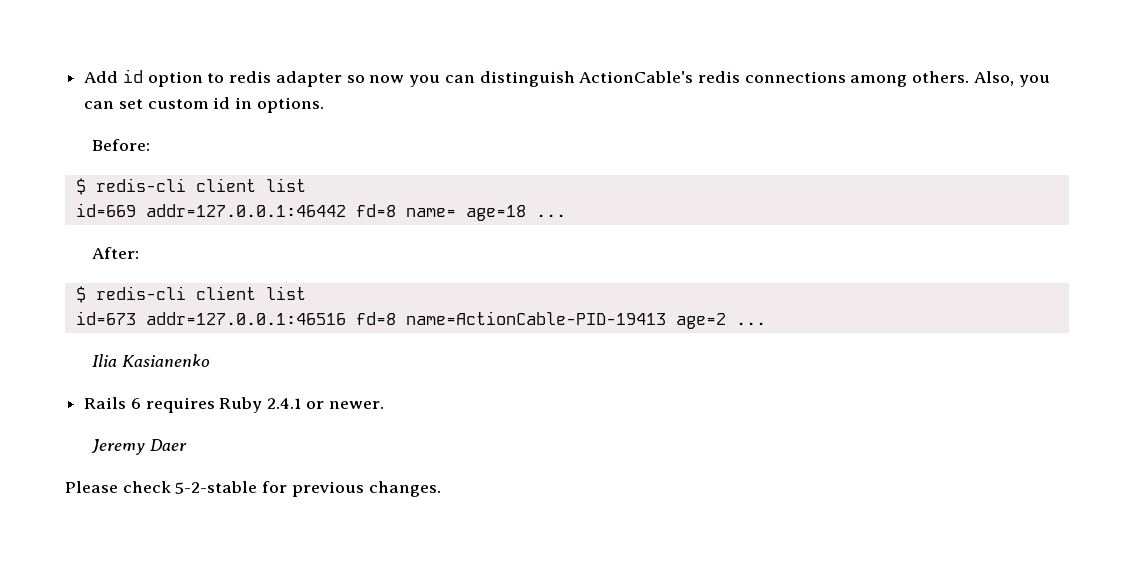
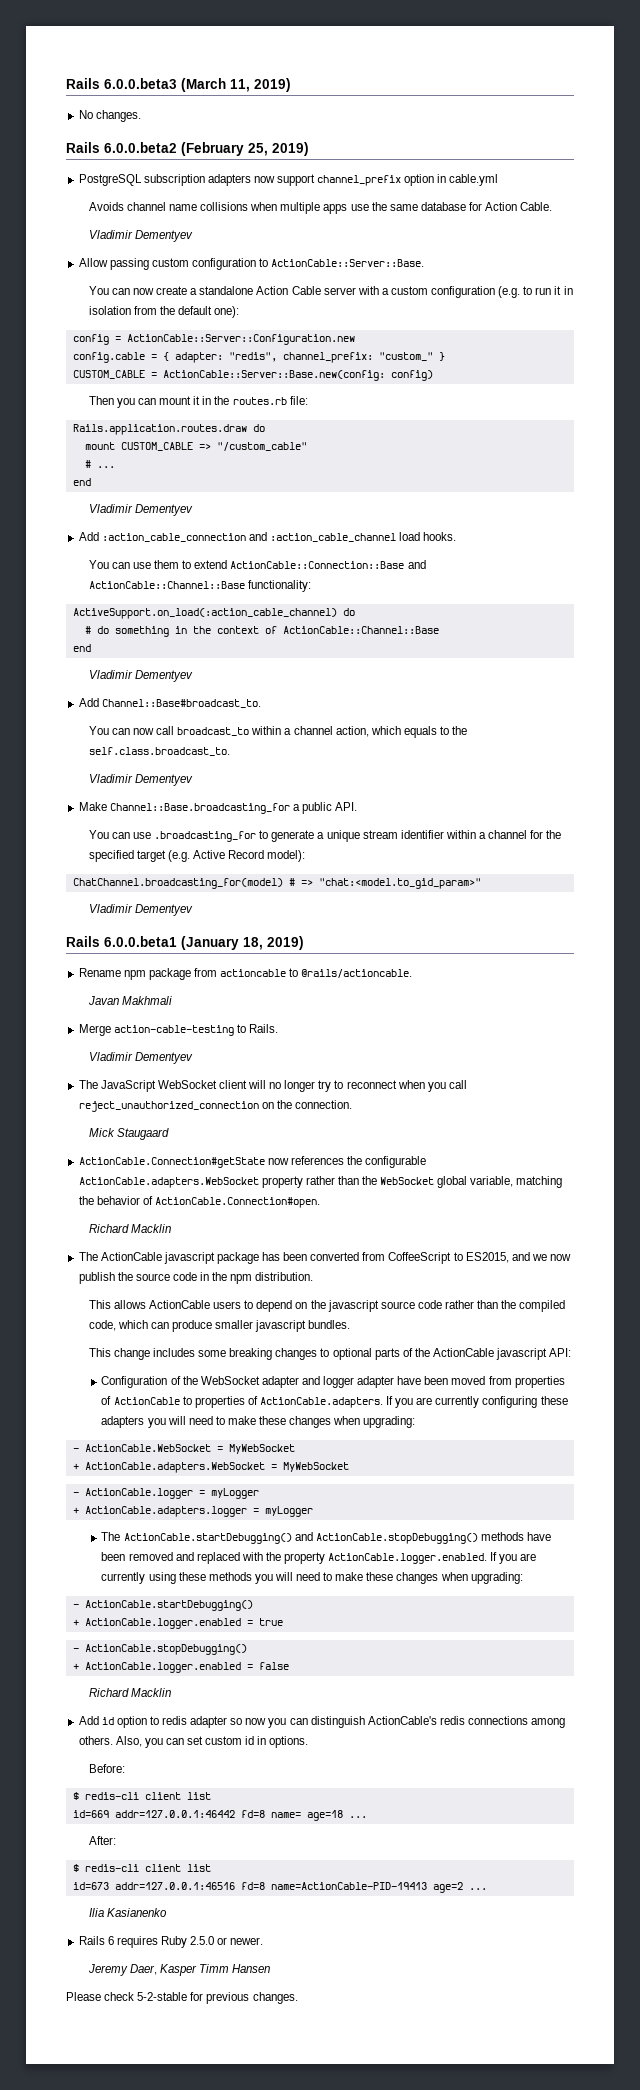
+ Rails 6.0.0.beta3 (March 11, 2019)
+ No changes.
+ Rails 6.0.0.beta2 (February 25, 2019)
+ PostgreSQL subscription adapters now support channel_prefix option in cable.yml
+ Avoids channel name collisions when multiple apps use the same database for Action Cable.
+ Vladimir Dementyev
+ Allow passing custom configuration to ActionCable::Server::Base.
+ You can now create a standalone Action Cable server with a custom configuration (e.g. to run it in isolation from the default one):
+ config = ActionCable::Server::Configuration.new
+ config.cable = { adapter: "redis", channel_prefix: "custom_" }
+ CUSTOM_CABLE = ActionCable::Server::Base.new(config: config)
+ Then you can mount it in the routes.rb file:
+ Rails.application.routes.draw do
+ mount CUSTOM_CABLE => "/custom_cable"
+ # ...
+ end
+ Vladimir Dementyev
+ Add :action_cable_connection and :action_cable_channel load hooks.
+ You can use them to extend ActionCable::Connection::Base and ActionCable::Channel::Base functionality:
+ ActiveSupport.on_load(:action_cable_channel) do
+ # do something in the context of ActionCable::Channel::Base
+ end
+ Vladimir Dementyev
+ Add Channel::Base#broadcast_to.
+ You can now call broadcast_to within a channel action, which equals to the self.class.broadcast_to.
+ Vladimir Dementyev
+ Make Channel::Base.broadcasting_for a public API.
+ You can use .broadcasting_for to generate a unique stream identifier within a channel for the specified target (e.g. Active Record model):
+ ChatChannel.broadcasting_for(model) # => "chat:<model.to_gid_param>"
+ Vladimir Dementyev
+ Rails 6.0.0.beta1 (January 18, 2019)
+ Rename npm package from actioncable to @rails/actioncable.
+ Javan Makhmali
+ Merge action-cable-testing to Rails.
+ Vladimir Dementyev
+ The JavaScript WebSocket client will no longer try to reconnect when you call reject_unauthorized_connection on the connection.
+ Mick Staugaard
+ ActionCable.Connection#getState now references the configurable ActionCable.adapters.WebSocket property rather than the WebSocket global variable, matching the behavior of ActionCable.Connection#open.
+ Richard Macklin
+ The ActionCable javascript package has been converted from CoffeeScript to ES2015, and we now publish the source code in the npm distribution.
+ This allows ActionCable users to depend on the javascript source code rather than the compiled code, which can produce smaller javascript bundles.
+ This change includes some breaking changes to optional parts of the ActionCable javascript API:
+ Configuration of the WebSocket adapter and logger adapter have been moved from properties of ActionCable to properties of ActionCable.adapters. If you are currently configuring these adapters you will need to make these changes when upgrading:
+ - ActionCable.WebSocket = MyWebSocket
+ + ActionCable.adapters.WebSocket = MyWebSocket
+ - ActionCable.logger = myLogger
+ + ActionCable.adapters.logger = myLogger
+ The ActionCable.startDebugging() and ActionCable.stopDebugging() methods have been removed and replaced with the property ActionCable.logger.enabled. If you are currently using these methods you will need to make these changes when upgrading:
+ - ActionCable.startDebugging()
+ + ActionCable.logger.enabled = true
+ - ActionCable.stopDebugging()
+ + ActionCable.logger.enabled = false
+ Richard Macklin
- Rails 6 requires Ruby 2.4.1 or newer.
+ Rails 6 requires Ruby 2.5.0 or newer.
- Jeremy Daer
+ Jeremy Daer, Kasper Timm Hansen

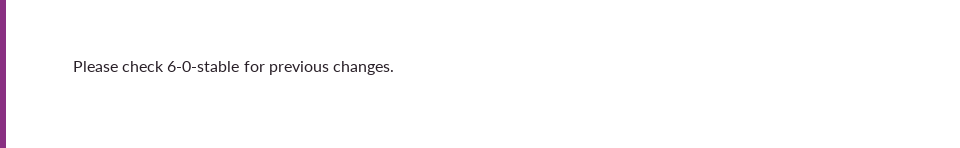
- Rails 6.0.0.beta3 (March 11, 2019)
- No changes.
- Rails 6.0.0.beta2 (February 25, 2019)
- PostgreSQL subscription adapters now support channel_prefix option in cable.yml
- Avoids channel name collisions when multiple apps use the same database for Action Cable.
- Vladimir Dementyev
- Allow passing custom configuration to ActionCable::Server::Base.
- You can now create a standalone Action Cable server with a custom configuration (e.g. to run it in isolation from the default one):
- config = ActionCable::Server::Configuration.new
- config.cable = { adapter: "redis", channel_prefix: "custom_" }
- CUSTOM_CABLE = ActionCable::Server::Base.new(config: config)
- Then you can mount it in the routes.rb file:
- Rails.application.routes.draw do
- mount CUSTOM_CABLE => "/custom_cable"
- # ...
- end
- Vladimir Dementyev
- Add :action_cable_connection and :action_cable_channel load hooks.
- You can use them to extend ActionCable::Connection::Base and ActionCable::Channel::Base functionality:
- ActiveSupport.on_load(:action_cable_channel) do
- # do something in the context of ActionCable::Channel::Base
- end
- Vladimir Dementyev
- Add Channel::Base#broadcast_to.
- You can now call broadcast_to within a channel action, which equals to the self.class.broadcast_to.
- Vladimir Dementyev
- Make Channel::Base.broadcasting_for a public API.
- You can use .broadcasting_for to generate a unique stream identifier within a channel for the specified target (e.g. Active Record model):
- ChatChannel.broadcasting_for(model) # => "chat:<model.to_gid_param>"
- Vladimir Dementyev
- Rails 6.0.0.beta1 (January 18, 2019)
- Rename npm package from actioncable to @rails/actioncable.
- Javan Makhmali
- Merge action-cable-testing to Rails.
- Vladimir Dementyev
- The JavaScript WebSocket client will no longer try to reconnect when you call reject_unauthorized_connection on the connection.
- Mick Staugaard
- ActionCable.Connection#getState now references the configurable ActionCable.adapters.WebSocket property rather than the WebSocket global variable, matching the behavior of ActionCable.Connection#open.
- Richard Macklin
- The ActionCable javascript package has been converted from CoffeeScript to ES2015, and we now publish the source code in the npm distribution.
- This allows ActionCable users to depend on the javascript source code rather than the compiled code, which can produce smaller javascript bundles.
- This change includes some breaking changes to optional parts of the ActionCable javascript API:
- Configuration of the WebSocket adapter and logger adapter have been moved from properties of ActionCable to properties of ActionCable.adapters. If you are currently configuring these adapters you will need to make these changes when upgrading:
- - ActionCable.WebSocket = MyWebSocket
- + ActionCable.adapters.WebSocket = MyWebSocket
- - ActionCable.logger = myLogger
- + ActionCable.adapters.logger = myLogger
- The ActionCable.startDebugging() and ActionCable.stopDebugging() methods have been removed and replaced with the property ActionCable.logger.enabled. If you are currently using these methods you will need to make these changes when upgrading:
- - ActionCable.startDebugging()
- + ActionCable.logger.enabled = true
- - ActionCable.stopDebugging()
- + ActionCable.logger.enabled = false
- Richard Macklin
- Add id option to redis adapter so now you can distinguish ActionCable's redis connections among others. Also, you can set custom id in options.
- Before:
- $ redis-cli client list
- id=669 addr=127.0.0.1:46442 fd=8 name= age=18 ...
- After:
- $ redis-cli client list
- id=673 addr=127.0.0.1:46516 fd=8 name=ActionCable-PID-19413 age=2 ...
- Ilia Kasianenko
- Rails 6 requires Ruby 2.5.0 or newer.
- Jeremy Daer, Kasper Timm Hansen
- Please check 5-2-stable for previous changes.
+ Please check 6-0-stable for previous changes.

